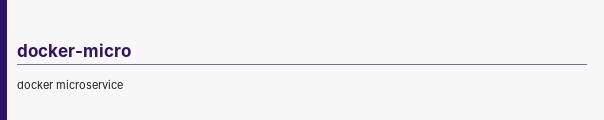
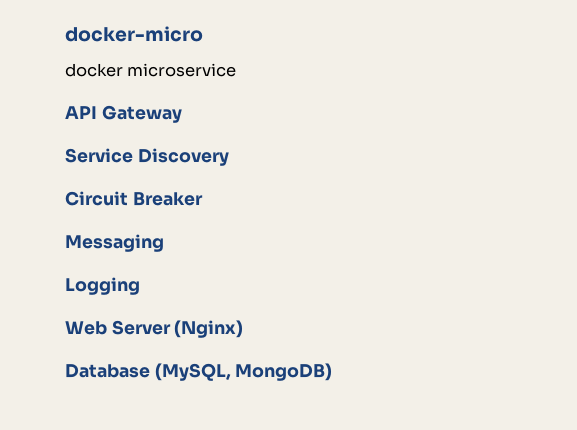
+ API Gateway
+ Service Discovery
+ Circuit Breaker
+ Messaging
+ Logging
+ Web Server (Nginx)
+ Database (MySQL, MongoDB)

